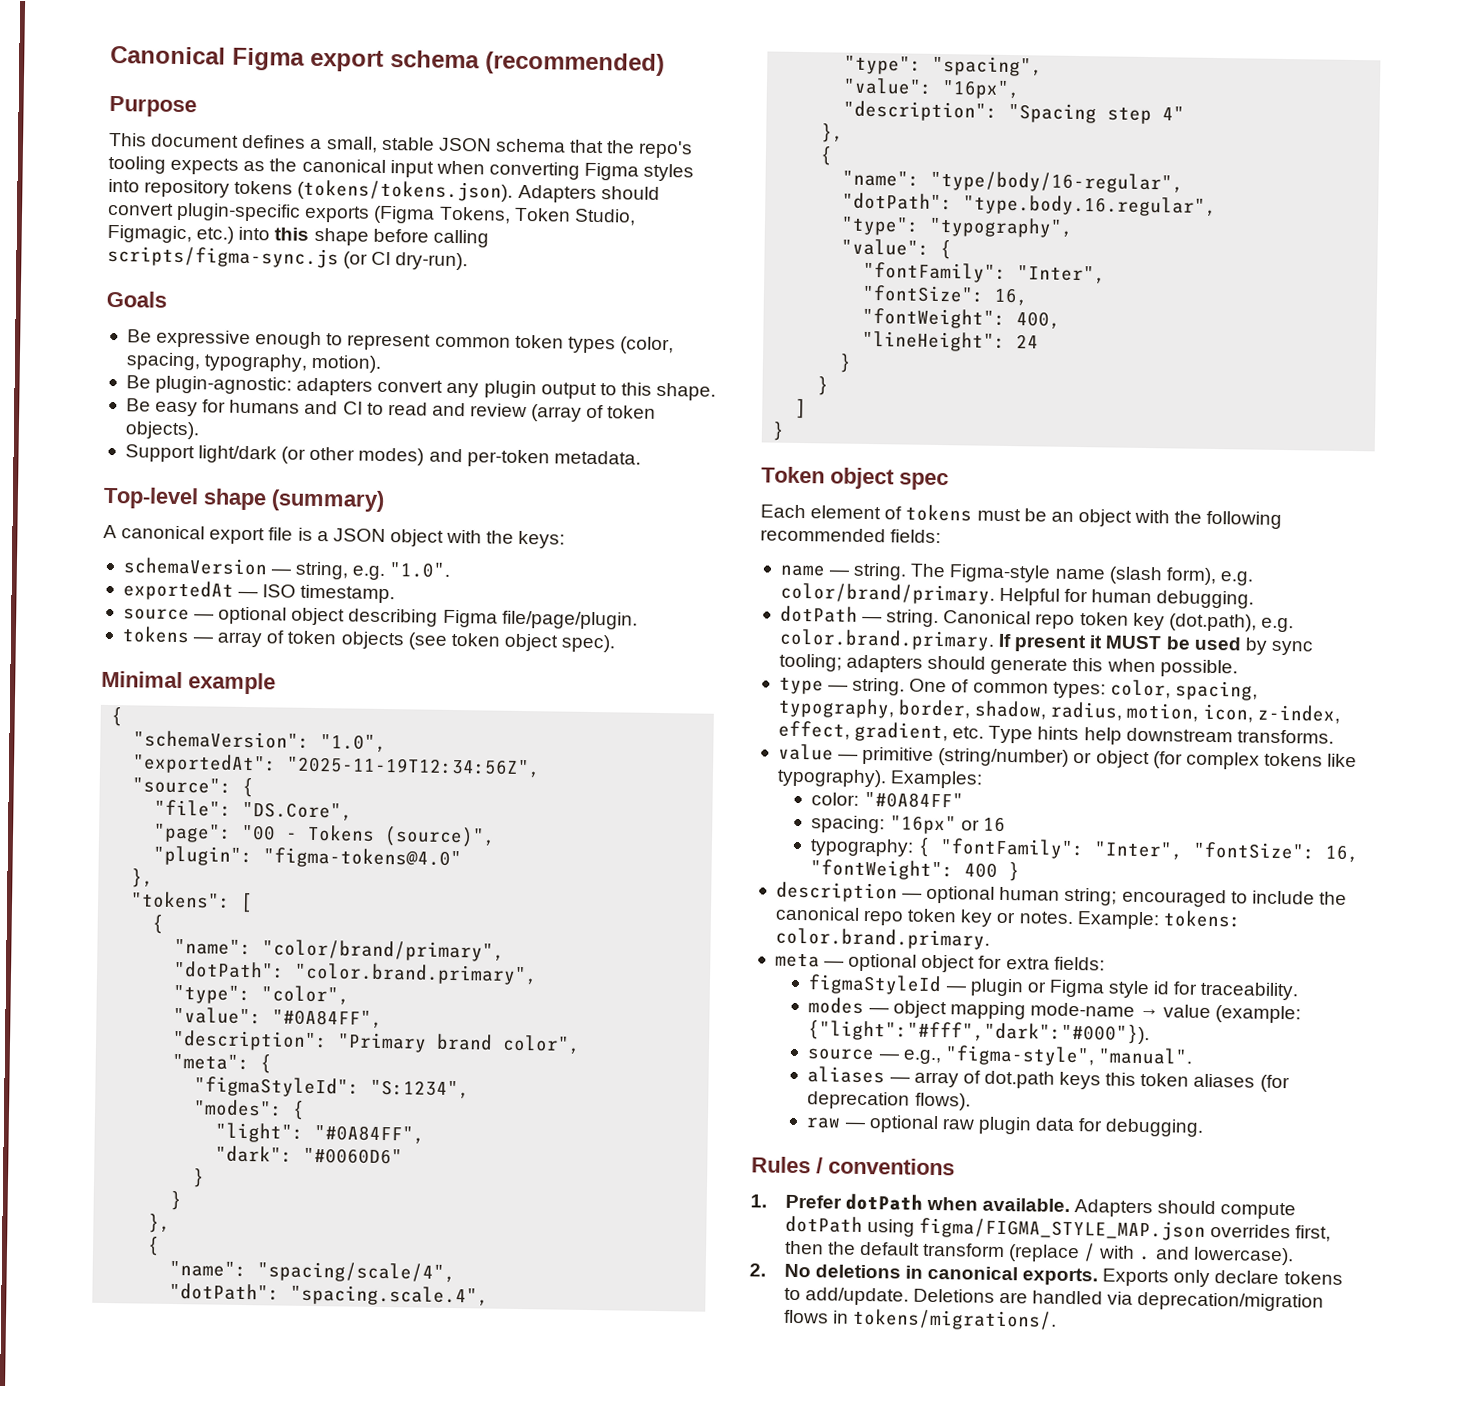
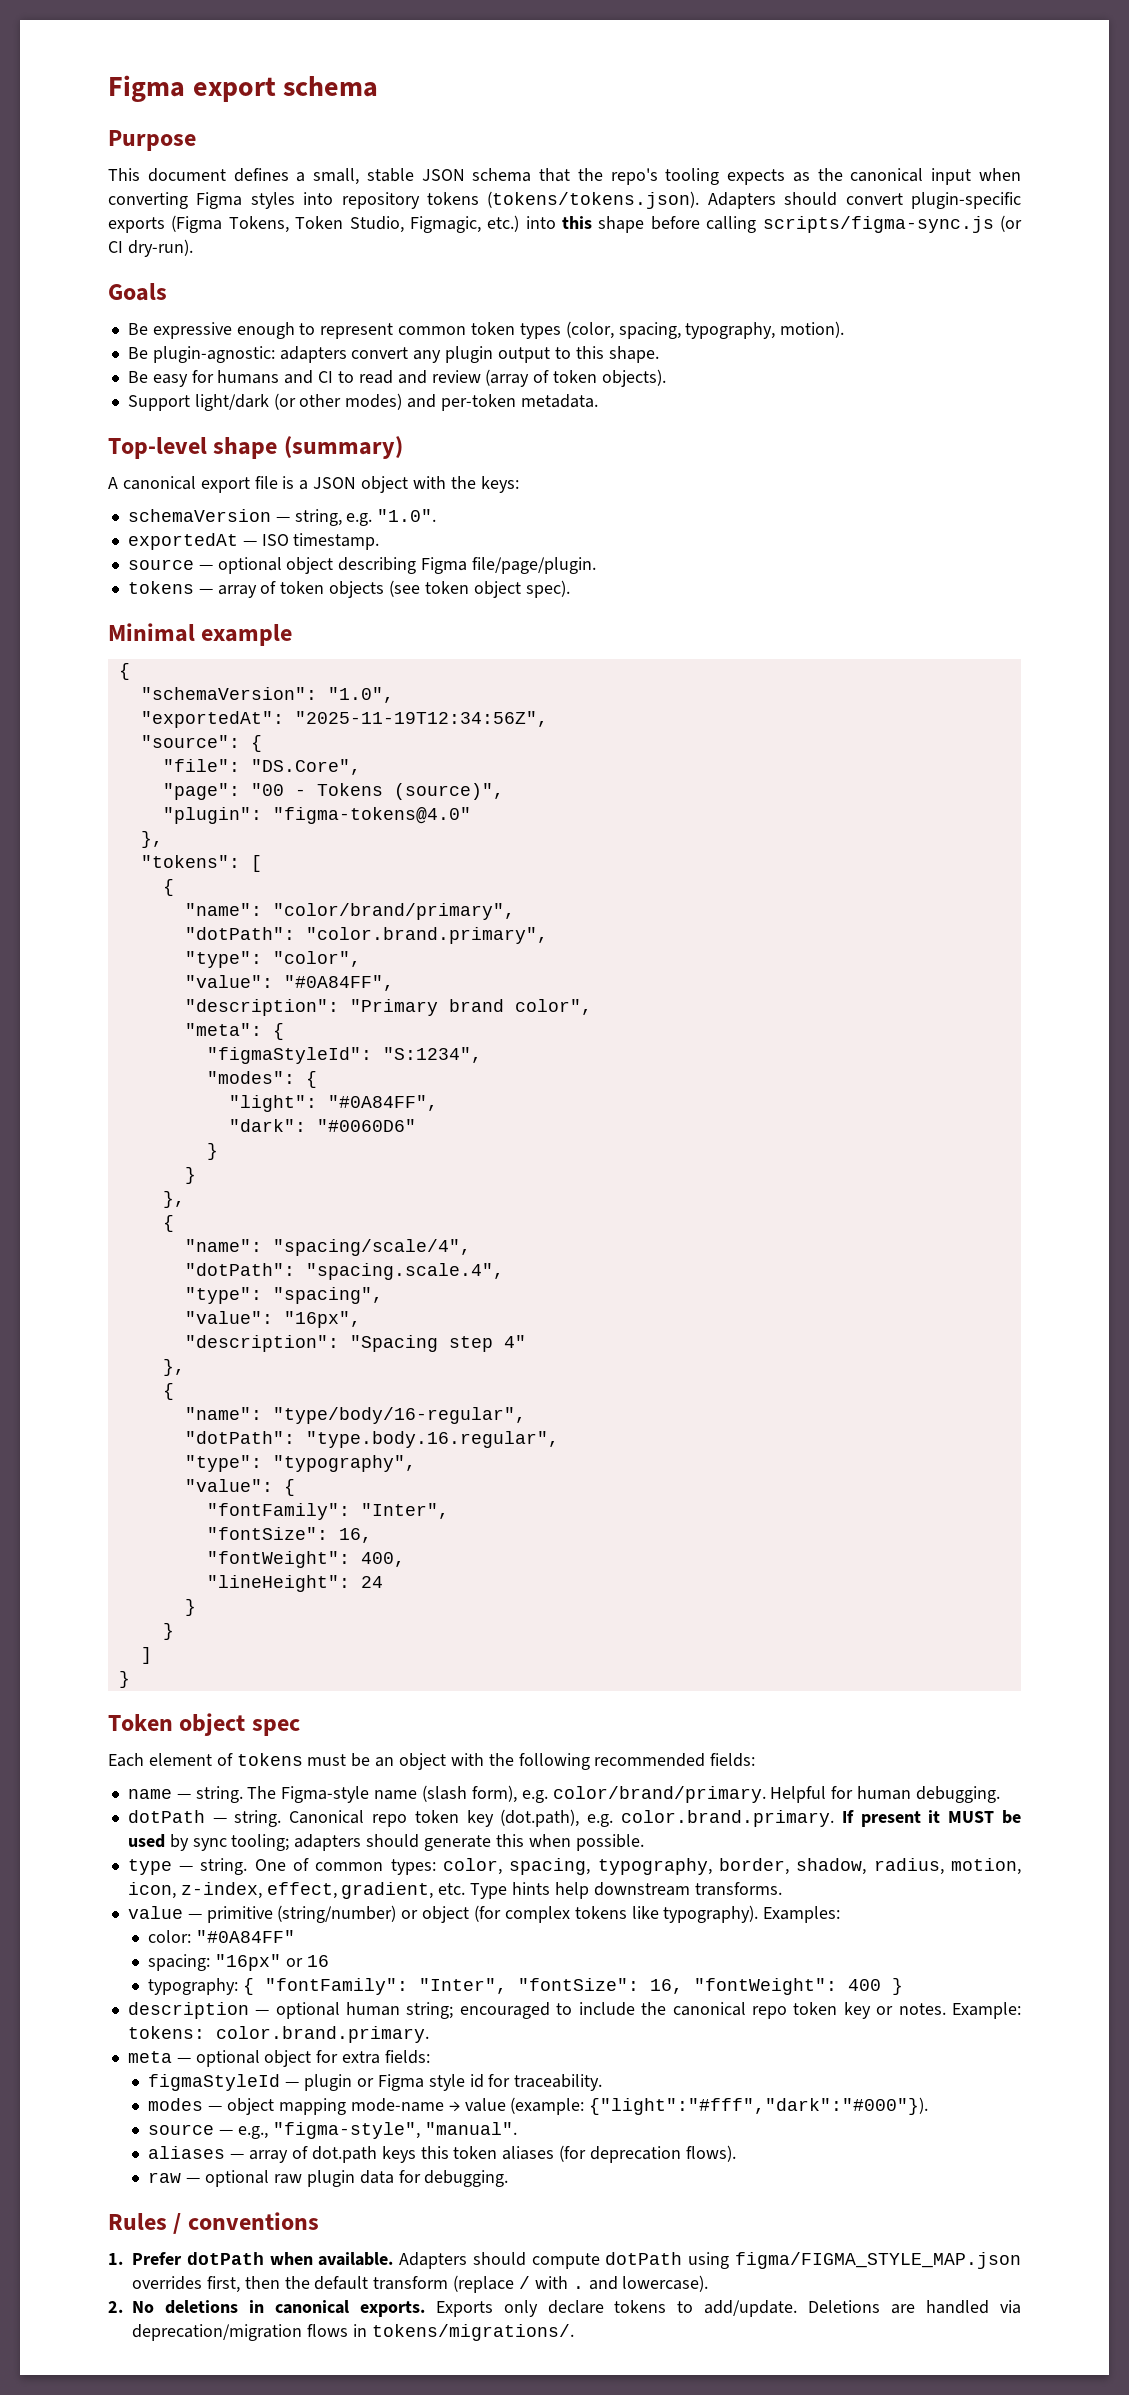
- Canonical Figma export schema (recommended)
+ Figma export schema

